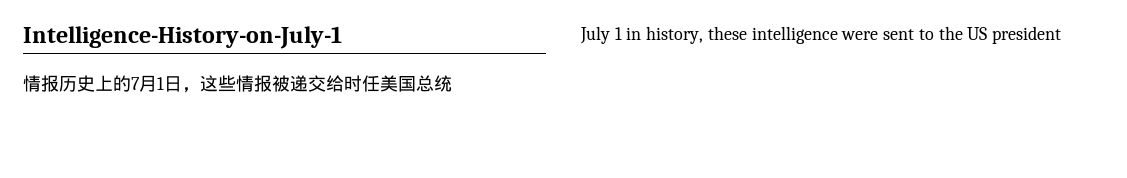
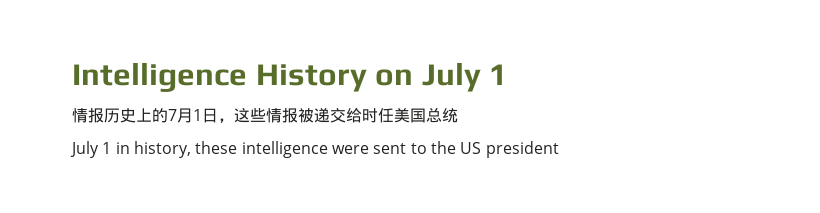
- Intelligence-History-on-July-1
+ Intelligence History on July 1

